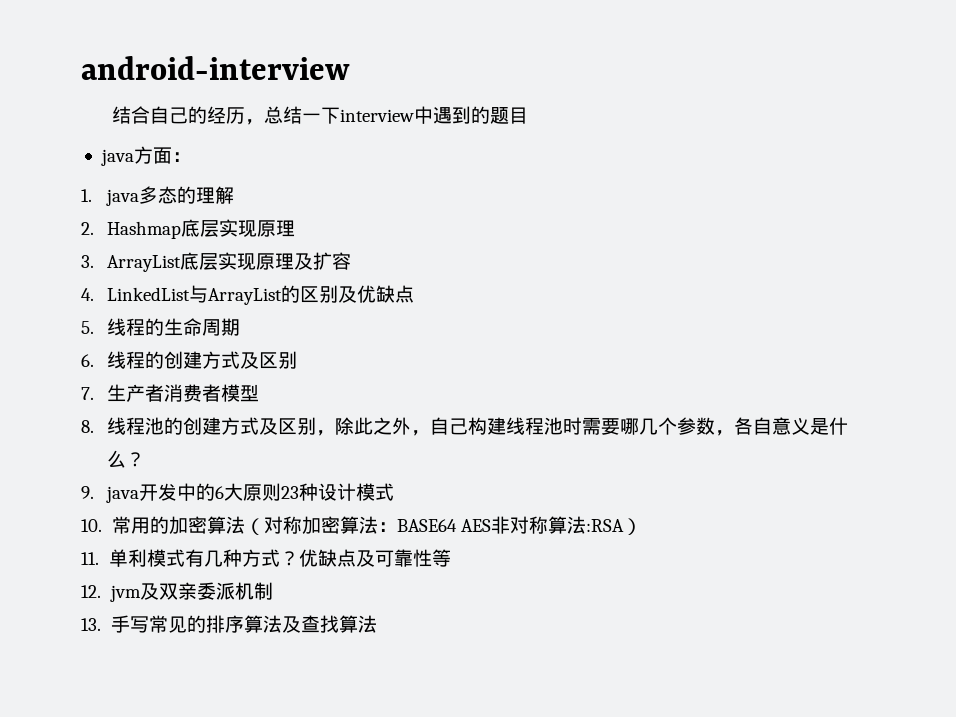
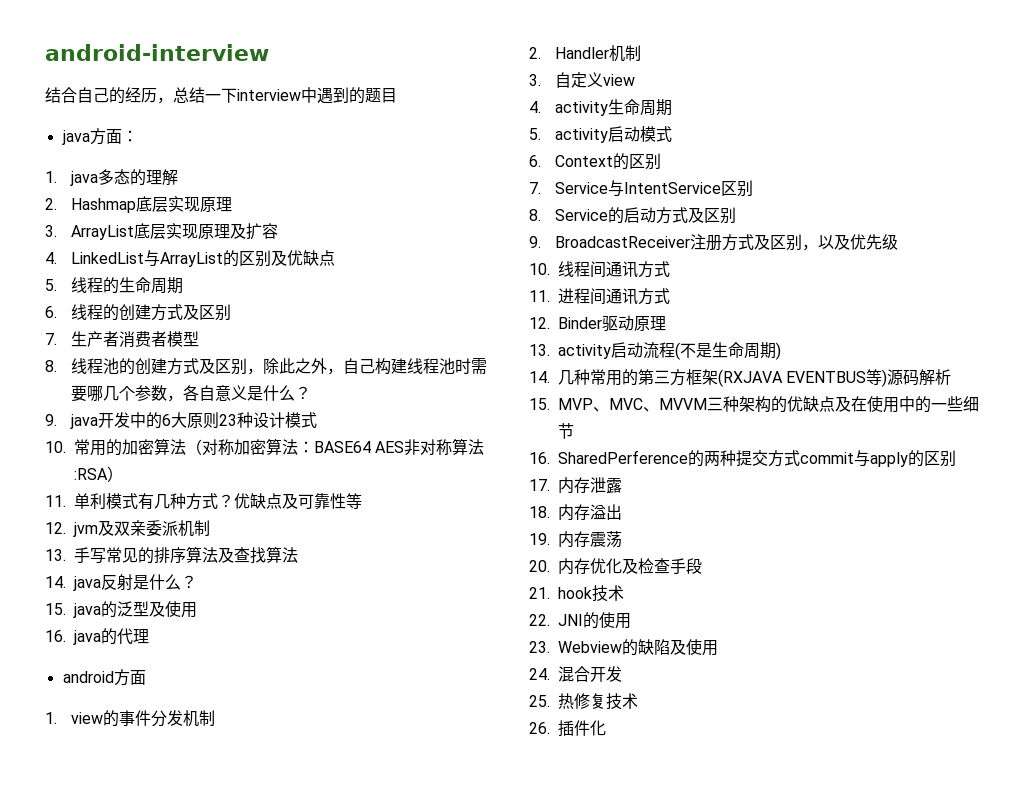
+ 14. java反射是什么？
+ 15. java的泛型及使用
+ 16. java的代理
+ android方面
+ 1. view的事件分发机制
+ 2. Handler机制
+ 3.自定义view
+ 4. activity生命周期
+ 5. activity启动模式
+ 6. Context的区别
+ 7. Service与IntentService区别
+ 8. Service的启动方式及区别
+ 9. BroadcastReceiver注册方式及区别，以及优先级
+ 10.线程间通讯方式
+ 11.进程间通讯方式
+ 12. Binder驱动原理
+ 13. activity启动流程(不是生命周期)
+ 14.几种常用的第三方框架(RXJAVA EVENTBUS等)源码解析
+ 15. MVP、MVC、MVVM三种架构的优缺点及在使用中的一些细节
+ 16. SharedPerference的两种提交方式commit与apply的区别
+ 17.内存泄露
+ 18.内存溢出
+ 19.内存震荡
+ 20.内存优化及检查手段
+ 21. hook技术
+ 22. JNI的使用
+ 23. Webview的缺陷及使用
+ 24.混合开发
+ 25.热修复技术
+ 26.插件化

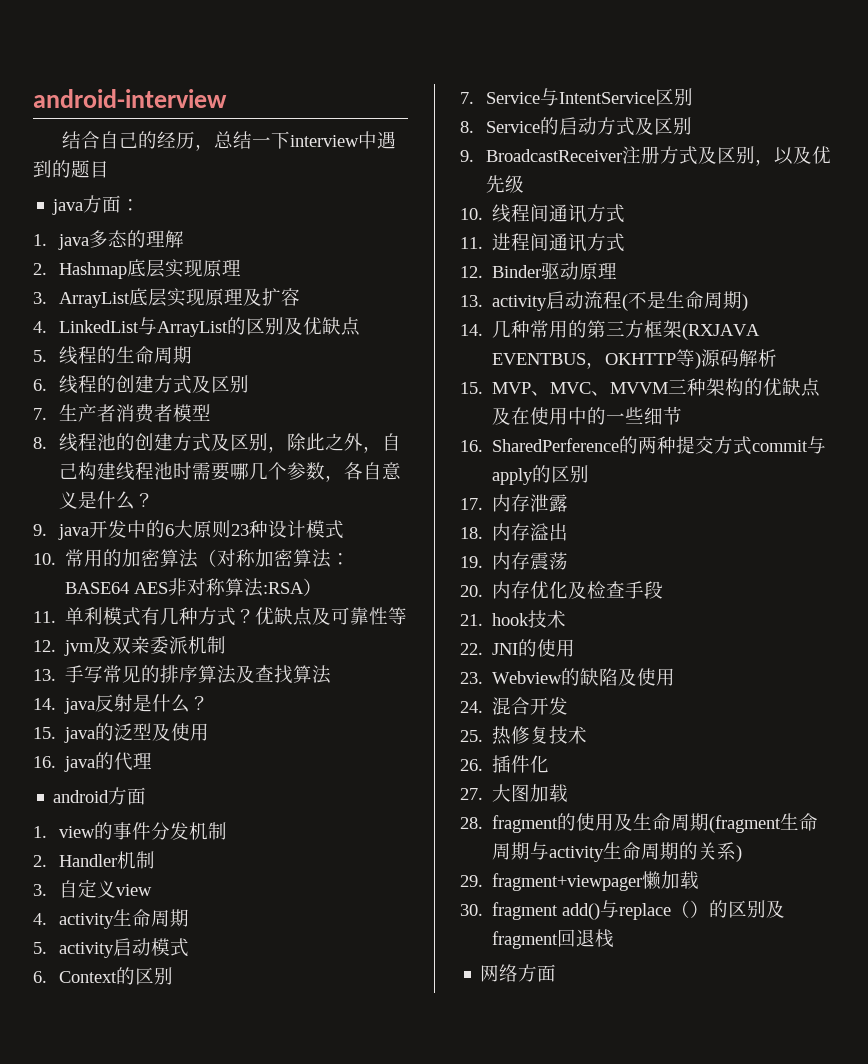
- 14.几种常用的第三方框架(RXJAVA EVENTBUS等)源码解析
+ 14.几种常用的第三方框架(RXJAVA EVENTBUS，OKHTTP等)源码解析
+ 27.大图加载
+ 28. fragment的使用及生命周期(fragment生命周期与activity生命周期的关系)
+ 29. fragment+viewpager懒加载
+ 30. fragment add()与replace（）的区别及fragment回退栈
+ 网络方面

